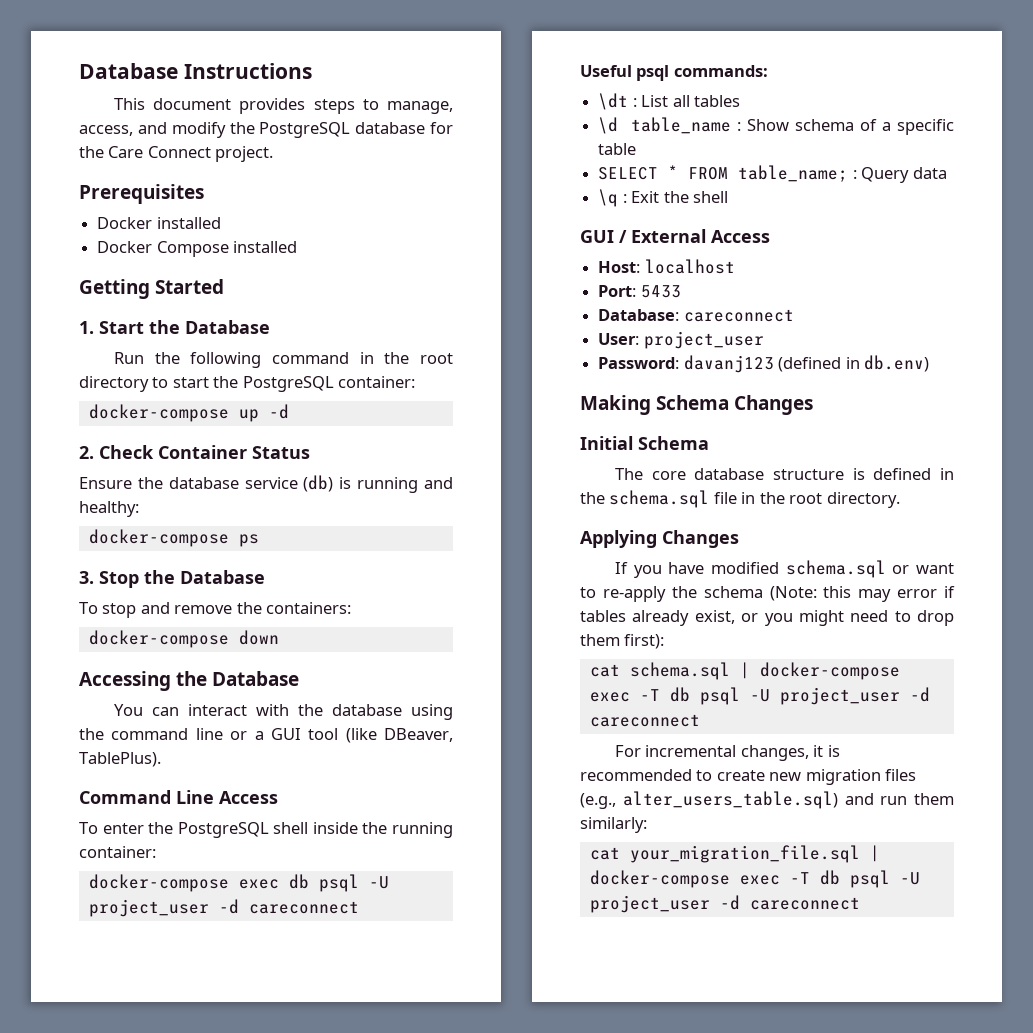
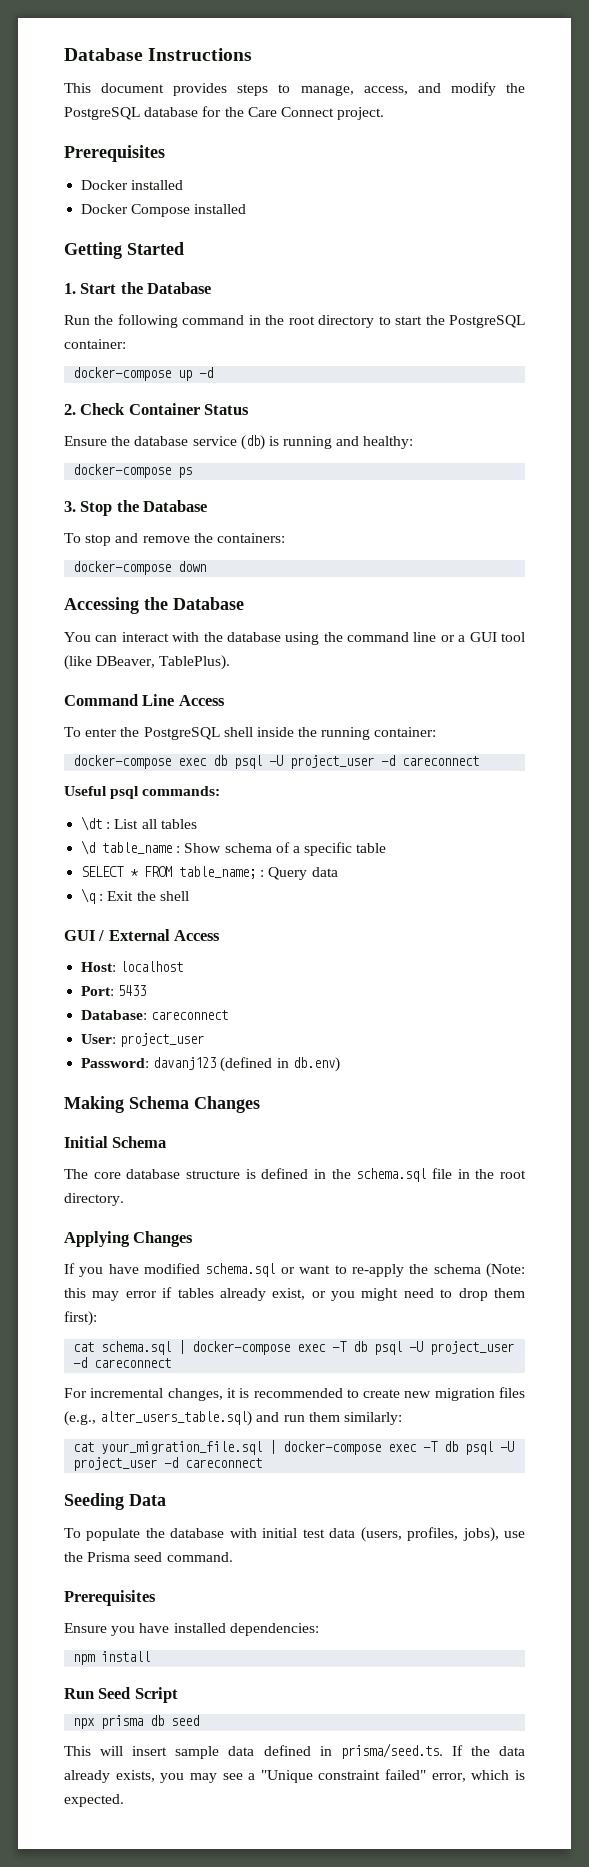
+ Seeding Data
+ To populate the database with initial test data (users, profiles, jobs), use the Prisma seed command.
+ Prerequisites
+ Ensure you have installed dependencies:
+ npm install
+ Run Seed Script
+ npx prisma db seed
+ This will insert sample data defined in prisma/seed.ts. If the data already exists, you may see a "Unique constraint failed" error, which is expected.

